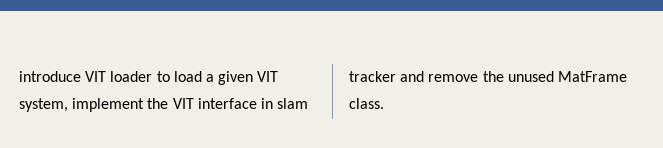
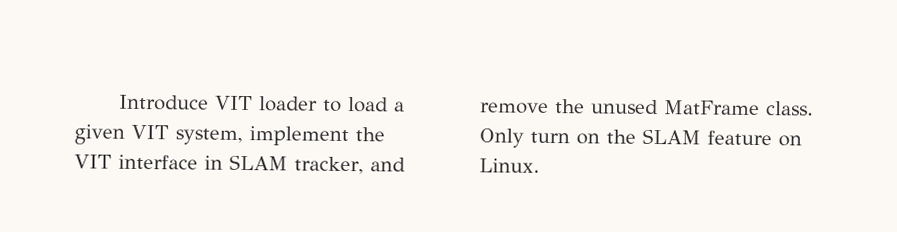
- introduce VIT loader to load a given VIT system, implement the VIT interface in slam tracker and remove the unused MatFrame class.
+ Introduce VIT loader to load a given VIT system, implement the VIT interface in SLAM tracker, and remove the unused MatFrame class.
+ Only turn on the SLAM feature on Linux.

